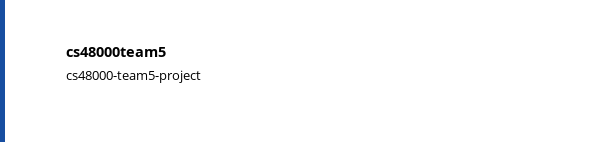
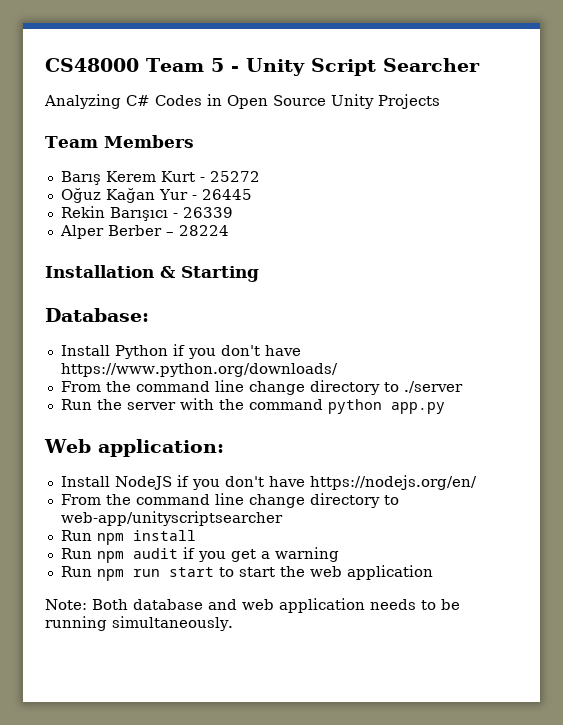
- cs48000team5
- cs48000-team5-project
+ CS48000 Team 5 - Unity Script Searcher
+ Analyzing C# Codes in Open Source Unity Projects
+ Team Members
+ Barış Kerem Kurt - 25272
+ Oğuz Kağan Yur - 26445
+ Rekin Barışıcı - 26339
+ Alper Berber – 28224
+ Installation & Starting
+ Database:
+ Install Python if you don't have https://www.python.org/downloads/
+ From the command line change directory to ./server
+ Run the server with the command python app.py
+ Web application:
+ Install NodeJS if you don't have https://nodejs.org/en/
+ From the command line change directory to web-app/unityscriptsearcher
+ Run npm install
+ Run npm audit if you get a warning
+ Run npm run start to start the web application
+ Note: Both database and web application needs to be running simultaneously.

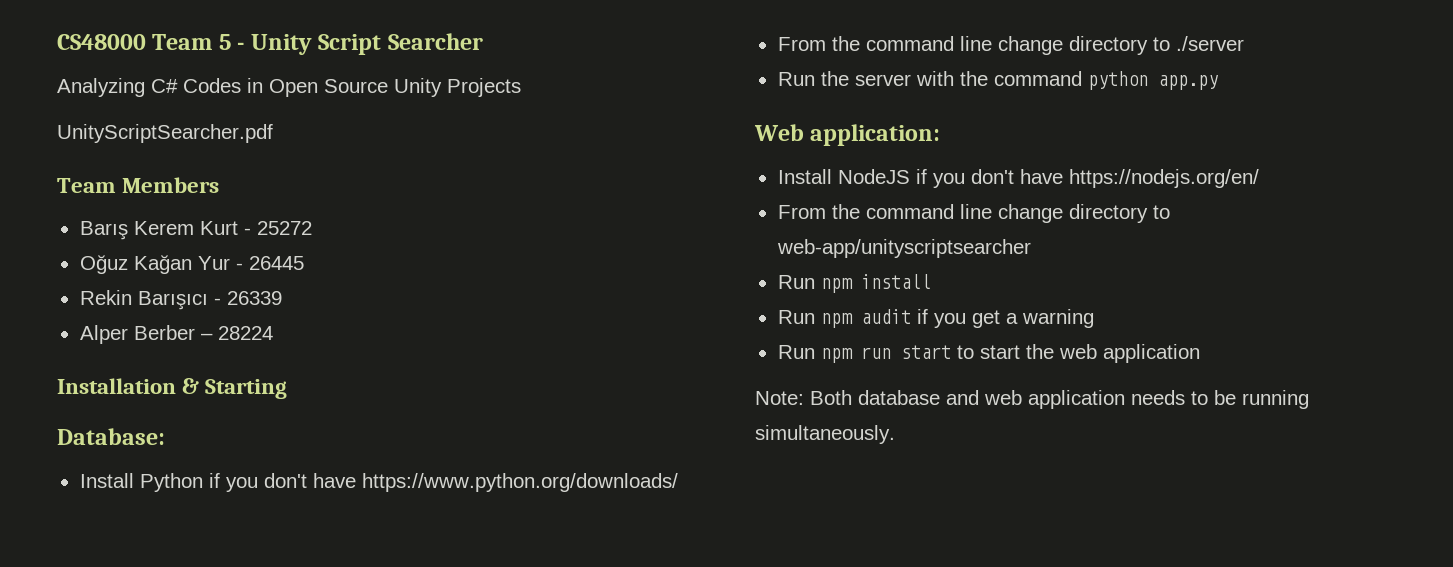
+ UnityScriptSearcher.pdf

